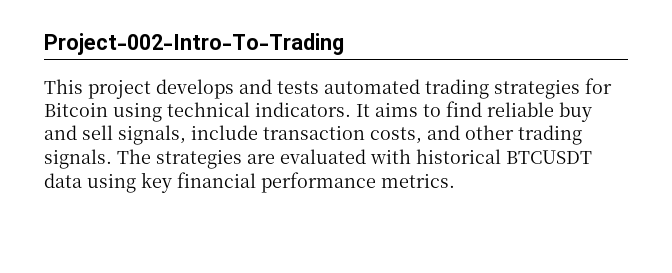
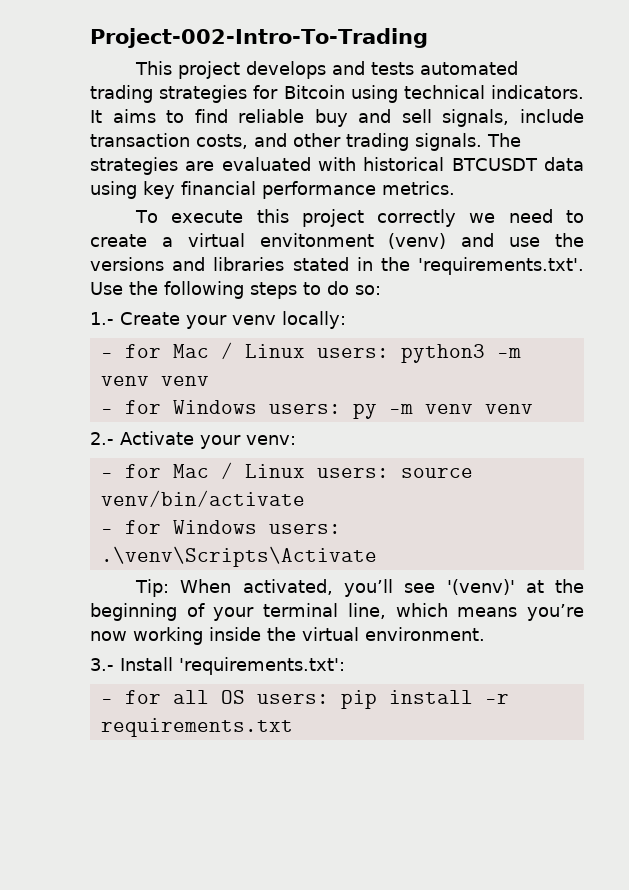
+ To execute this project correctly we need to create a virtual envitonment (venv) and use the versions and libraries stated in the 'requirements.txt'. Use the following steps to do so:
+ 1.- Create your venv locally:
+ - for Mac / Linux users: python3 -m venv venv
+ - for Windows users: py -m venv venv
+ 2.- Activate your venv:
+ - for Mac / Linux users: source venv/bin/activate
+ - for Windows users: .\venv\Scripts\Activate
+ Tip: When activated, you’ll see '(venv)' at the beginning of your terminal line, which means you’re now working inside the virtual environment.
+ 3.- Install 'requirements.txt':
+ - for all OS users: pip install -r requirements.txt

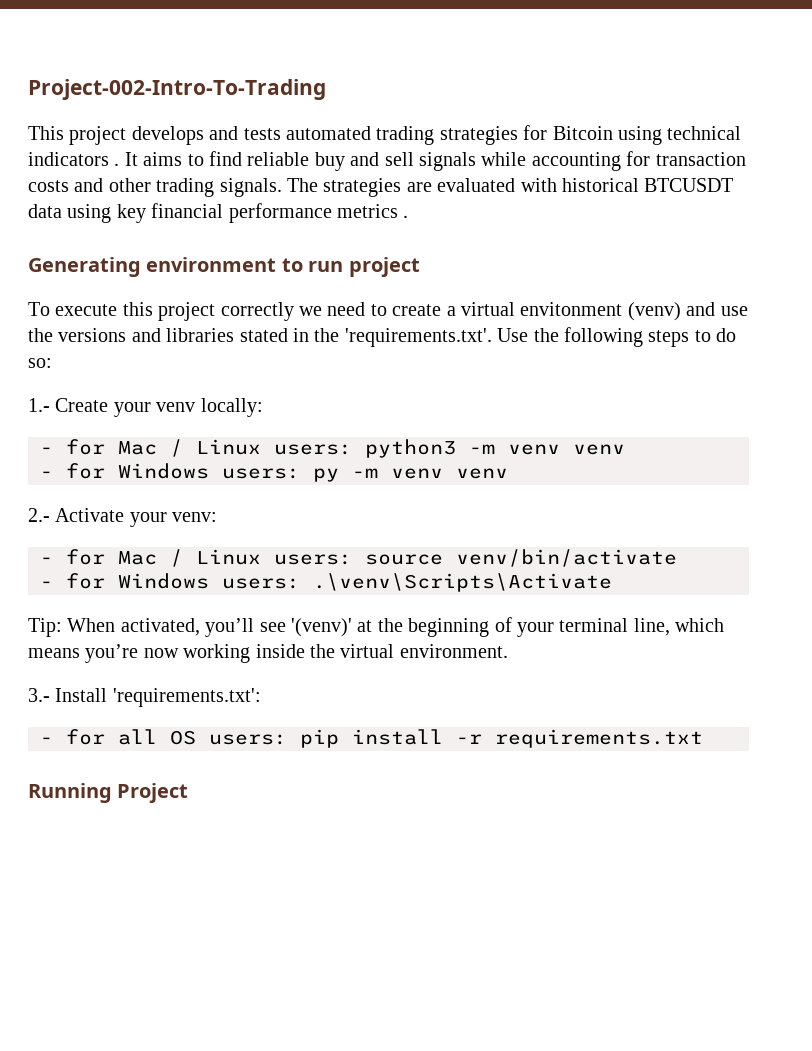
- This project develops and tests automated trading strategies for Bitcoin using technical indicators.
+ This project develops and tests automated trading strategies for Bitcoin using technical indicators .
- It aims to find reliable buy and sell signals, include transaction costs, and other trading signals.
+ It aims to find reliable buy and sell signals while accounting for transaction costs and other trading signals.
- The strategies are evaluated with historical BTCUSDT data using key financial performance metrics.
+ The strategies are evaluated with historical BTCUSDT data using key financial performance metrics .
+ Generating environment to run project
+ Running Project

